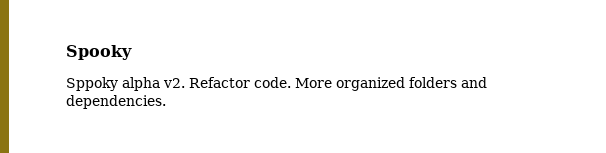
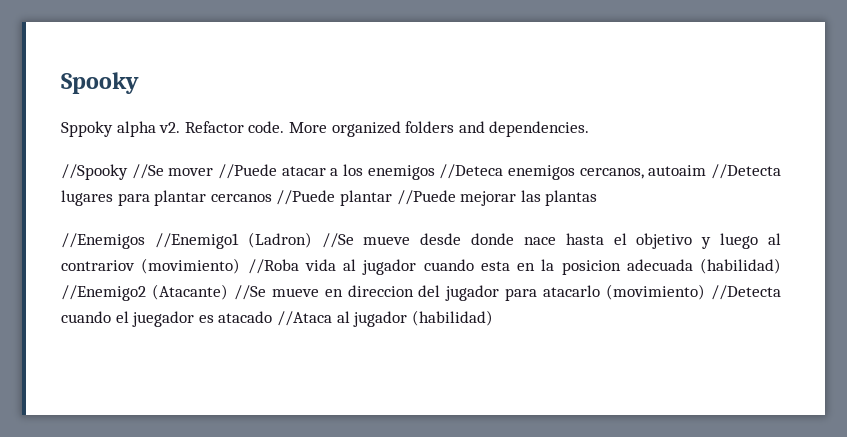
+ //Spooky //Se mover //Puede atacar a los enemigos //Deteca enemigos cercanos, autoaim //Detecta lugares para plantar cercanos //Puede plantar //Puede mejorar las plantas
+ //Enemigos //Enemigo1 (Ladron) //Se mueve desde donde nace hasta el objetivo y luego al contrariov (movimiento) //Roba vida al jugador cuando esta en la posicion adecuada (habilidad) //Enemigo2 (Atacante) //Se mueve en direccion del jugador para atacarlo (movimiento) //Detecta cuando el juegador es atacado //Ataca al jugador (habilidad)

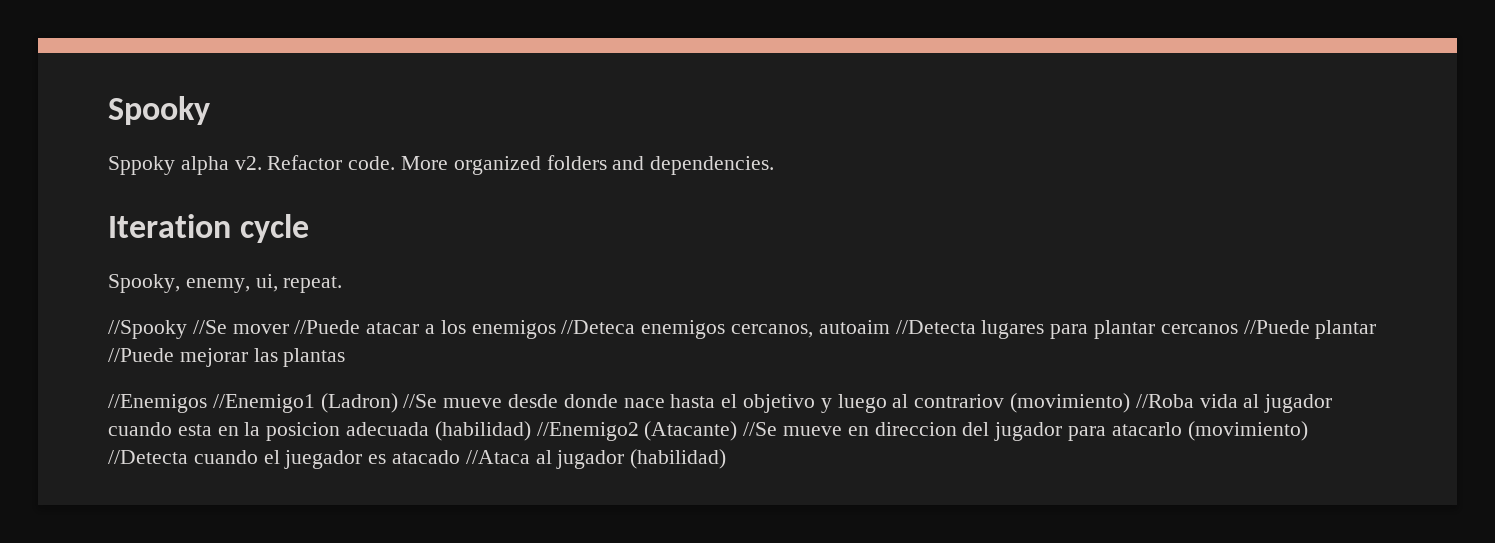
+ Iteration cycle
+ Spooky, enemy, ui, repeat.

